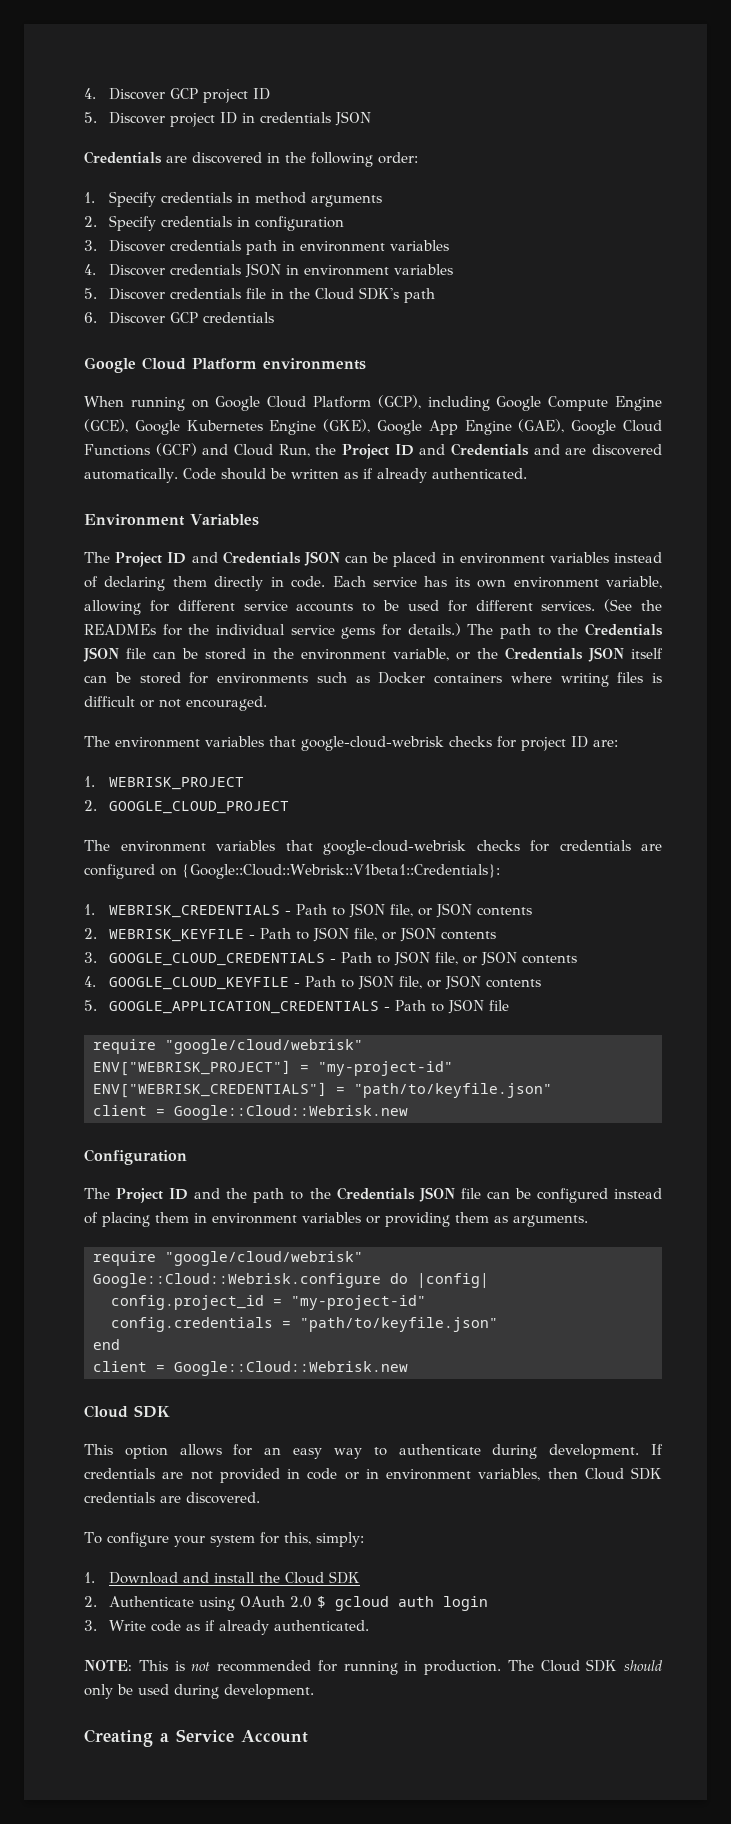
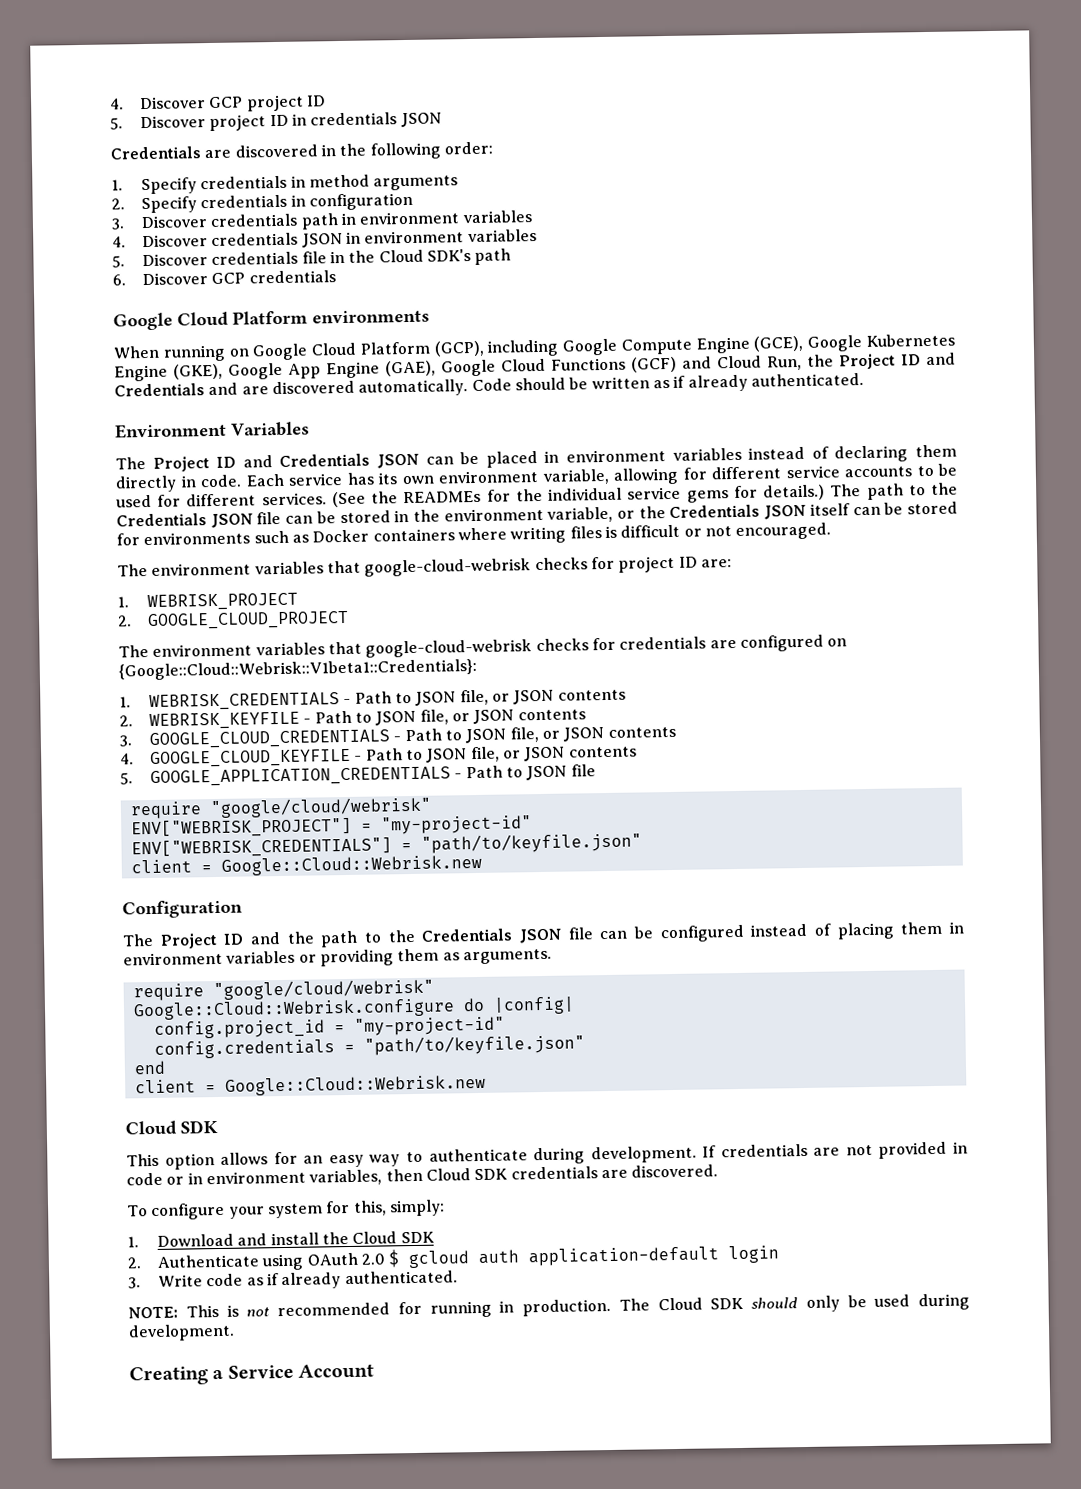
- 2. Authenticate using OAuth 2.0 $ gcloud auth login
+ 2. Authenticate using OAuth 2.0 $ gcloud auth application-default login

